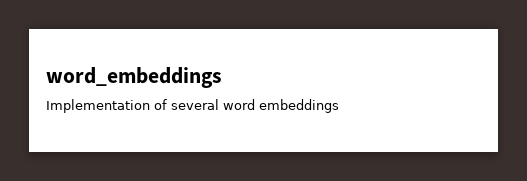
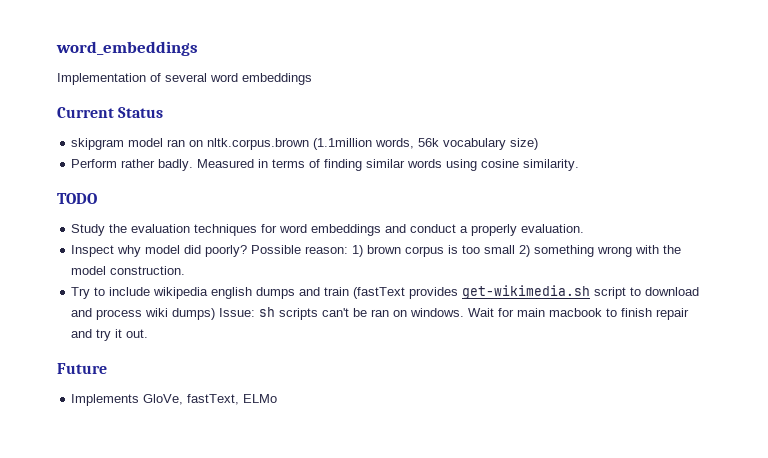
+ Current Status
+ skipgram model ran on nltk.corpus.brown (1.1million words, 56k vocabulary size)
+ Perform rather badly. Measured in terms of finding similar words using cosine similarity.
+ TODO
+ Study the evaluation techniques for word embeddings and conduct a properly evaluation.
+ Inspect why model did poorly? Possible reason: 1) brown corpus is too small 2) something wrong with the model construction.
+ Try to include wikipedia english dumps and train (fastText provides get-wikimedia.sh script to download and process wiki dumps) Issue: sh scripts can't be ran on windows. Wait for main macbook to finish repair and try it out.
+ Future
+ Implements GloVe, fastText, ELMo

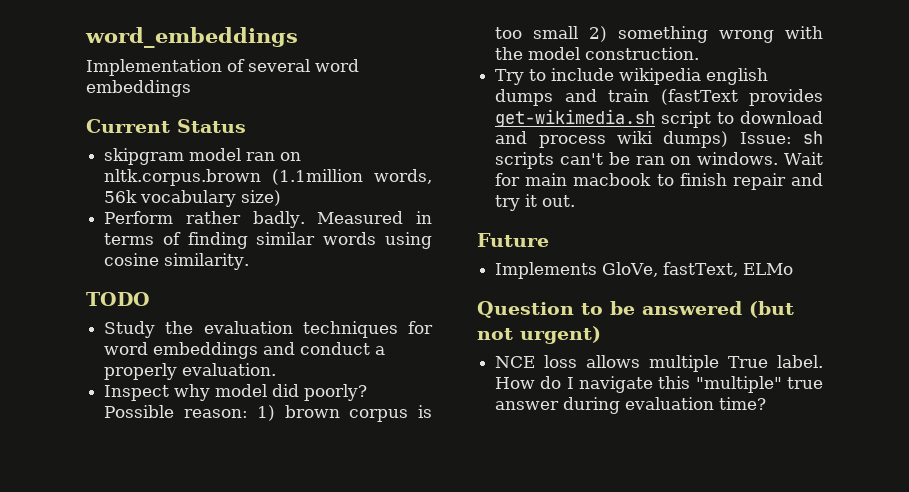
+ Question to be answered (but not urgent)
+ NCE loss allows multiple True label. How do I navigate this "multiple" true answer during evaluation time?

